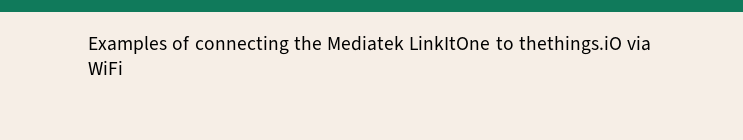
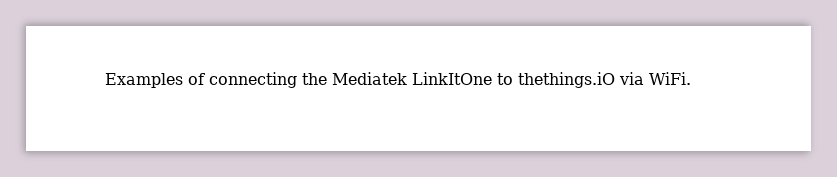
- Examples of connecting the Mediatek LinkItOne to thethings.iO via WiFi
+ Examples of connecting the Mediatek LinkItOne to thethings.iO via WiFi.

